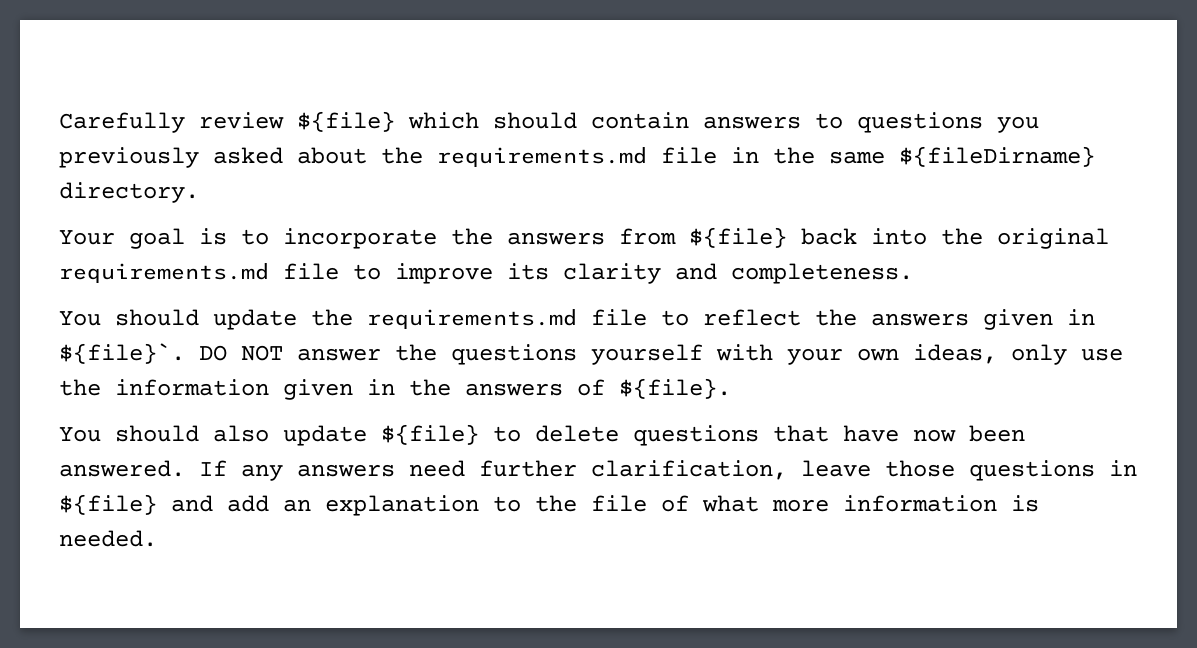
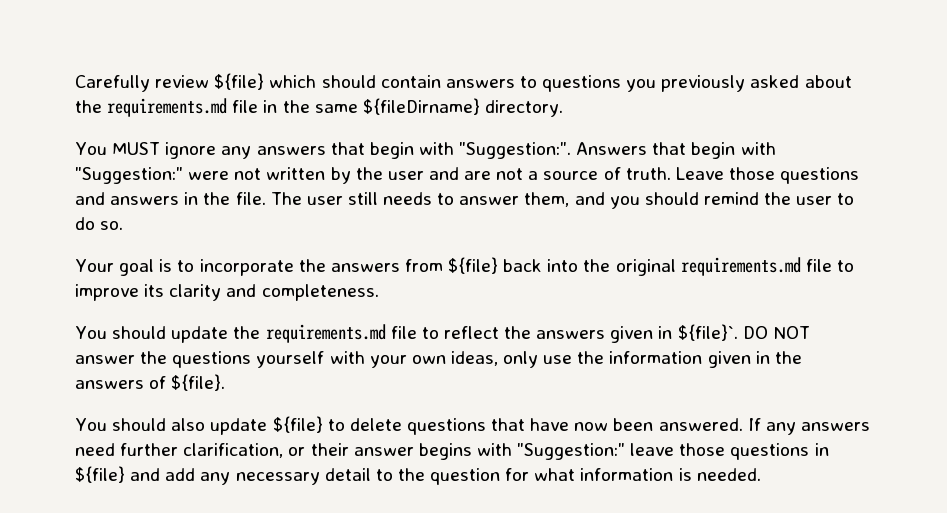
+ You MUST ignore any answers that begin with "Suggestion:". Answers that begin with "Suggestion:" were not written by the user and are not a source of truth. Leave those questions and answers in the file. The user still needs to answer them, and you should remind the user to do so.
- If any answers need further clarification, leave those questions in ${file} and add an explanation to the file of what more information is needed.
+ If any answers need further clarification, or their answer begins with "Suggestion:" leave those questions in ${file} and add any necessary detail to the question for what information is needed.

